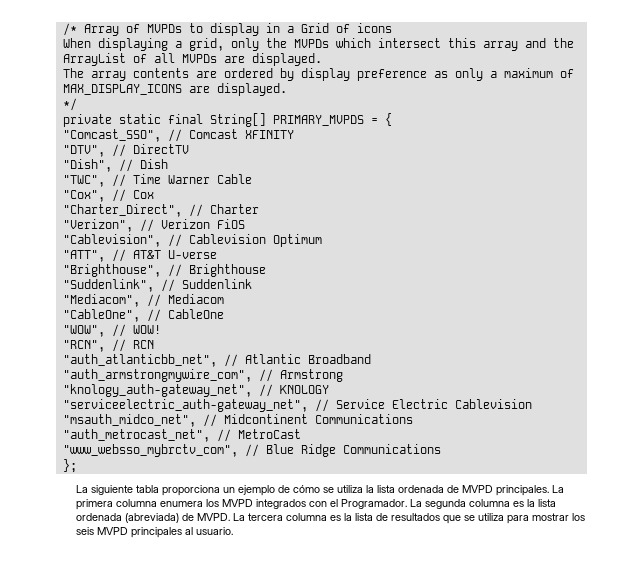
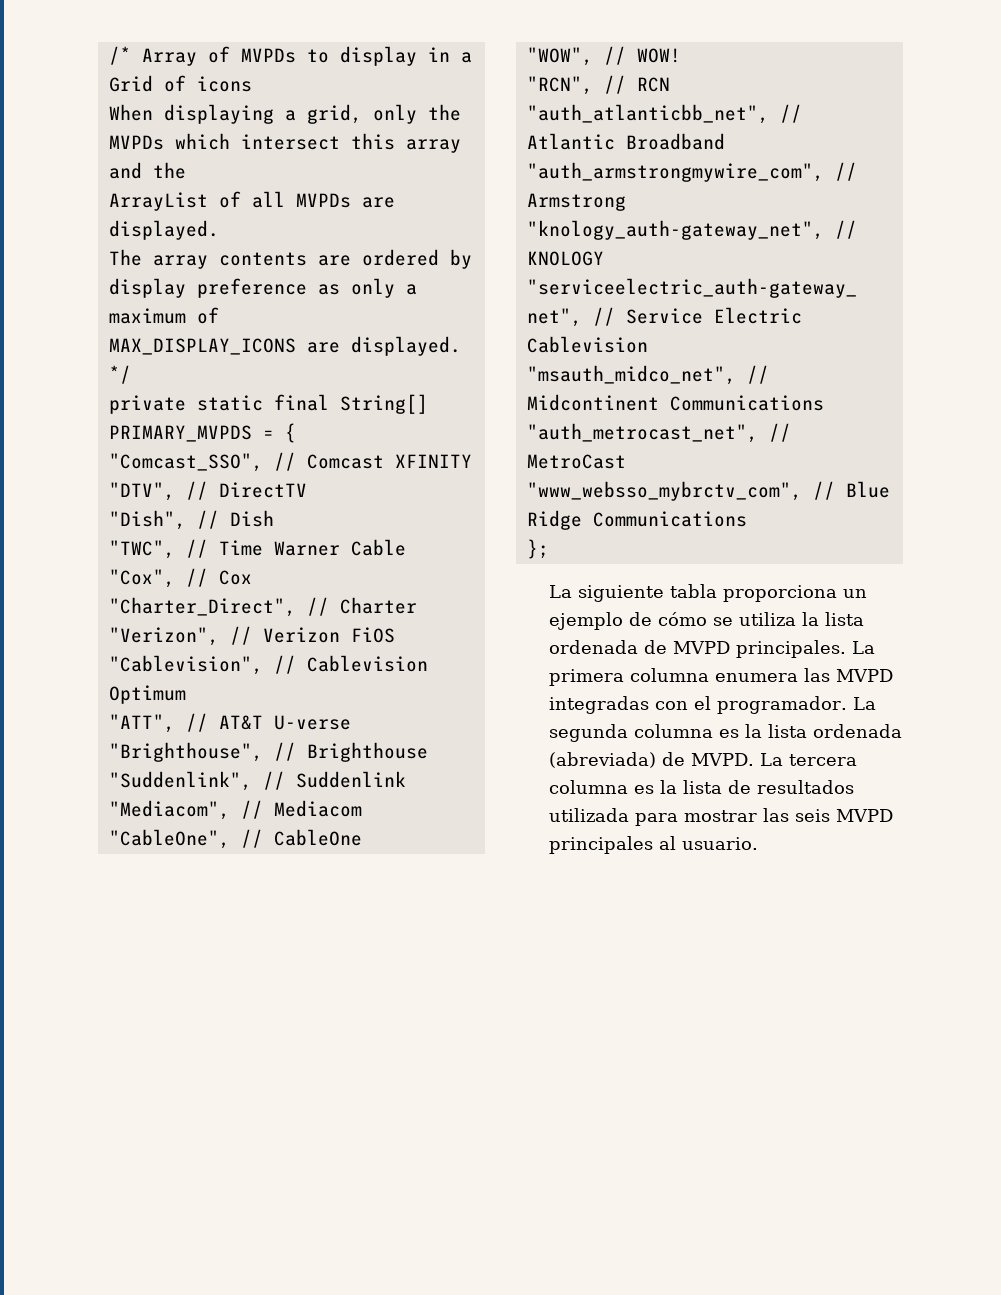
- La primera columna enumera los MVPD integrados con el Programador.
+ La primera columna enumera las MVPD integradas con el programador.
- La tercera columna es la lista de resultados que se utiliza para mostrar los seis MVPD principales al usuario.
+ La tercera columna es la lista de resultados utilizada para mostrar las seis MVPD principales al usuario.

